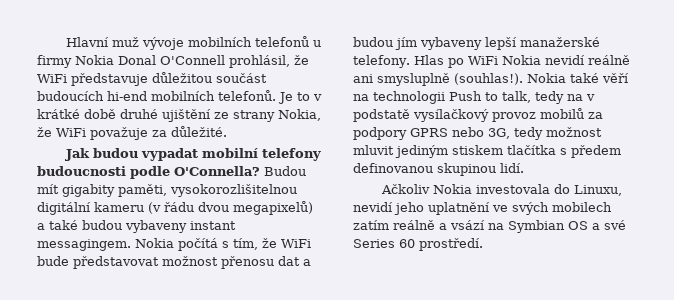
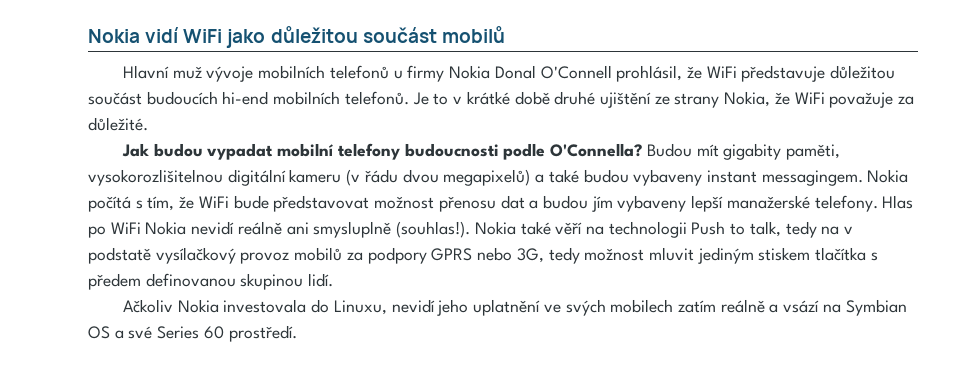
+ Nokia vidí WiFi jako důležitou součást mobilů

